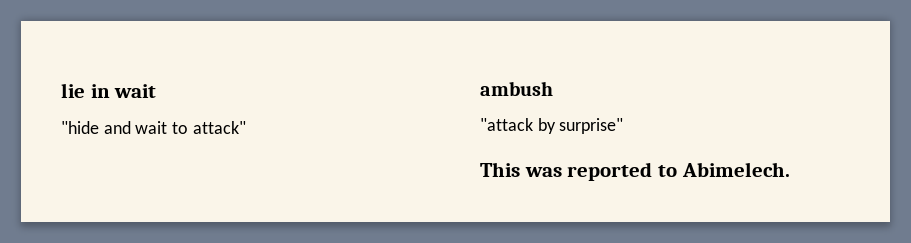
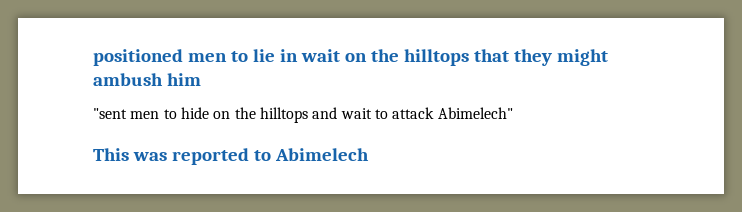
- lie in wait
- "hide and wait to attack"
- ambush
- "attack by surprise"
+ positioned men to lie in wait on the hilltops that they might ambush him
+ "sent men to hide on the hilltops and wait to attack Abimelech"
- This was reported to Abimelech.
+ This was reported to Abimelech

